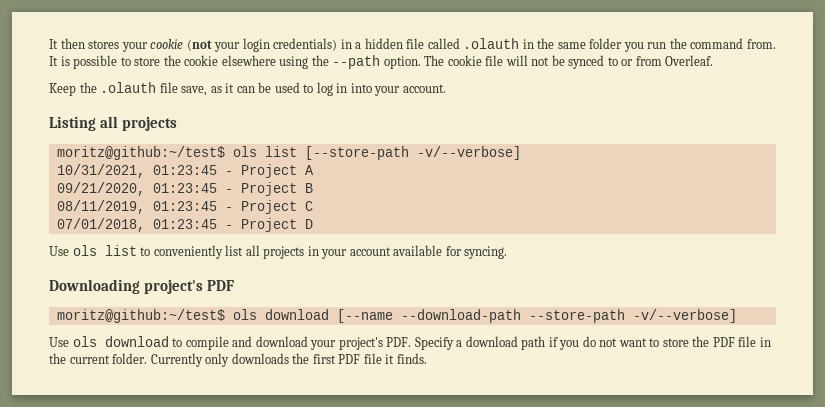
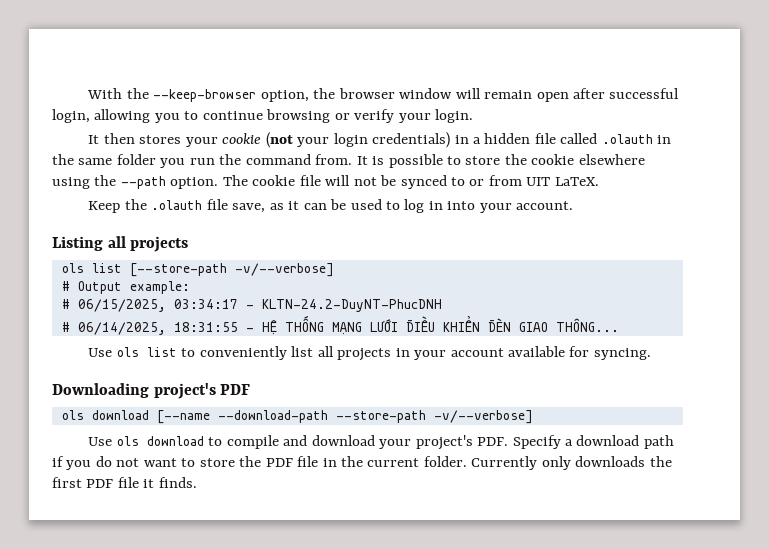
+ With the --keep-browser option, the browser window will remain open after successful login, allowing you to continue browsing or verify your login.
- The cookie file will not be synced to or from Overleaf.
+ The cookie file will not be synced to or from UIT LaTeX.
- moritz@github:~/test$ ols list [--store-path -v/--verbose]
+ ols list [--store-path -v/--verbose]
- 10/31/2021, 01:23:45 - Project A
- 09/21/2020, 01:23:45 - Project B
- 08/11/2019, 01:23:45 - Project C
- 07/01/2018, 01:23:45 - Project D
+ # Output example:
+ # 06/15/2025, 03:34:17 - KLTN-24.2-DuyNT-PhucDNH
+ # 06/14/2025, 18:31:55 - HỆ THỐNG MẠNG LƯỚI ĐIỀU KHIỂN ĐÈN GIAO THÔNG...
- moritz@github:~/test$ ols download [--name --download-path --store-path -v/--verbose]
+ ols download [--name --download-path --store-path -v/--verbose]

